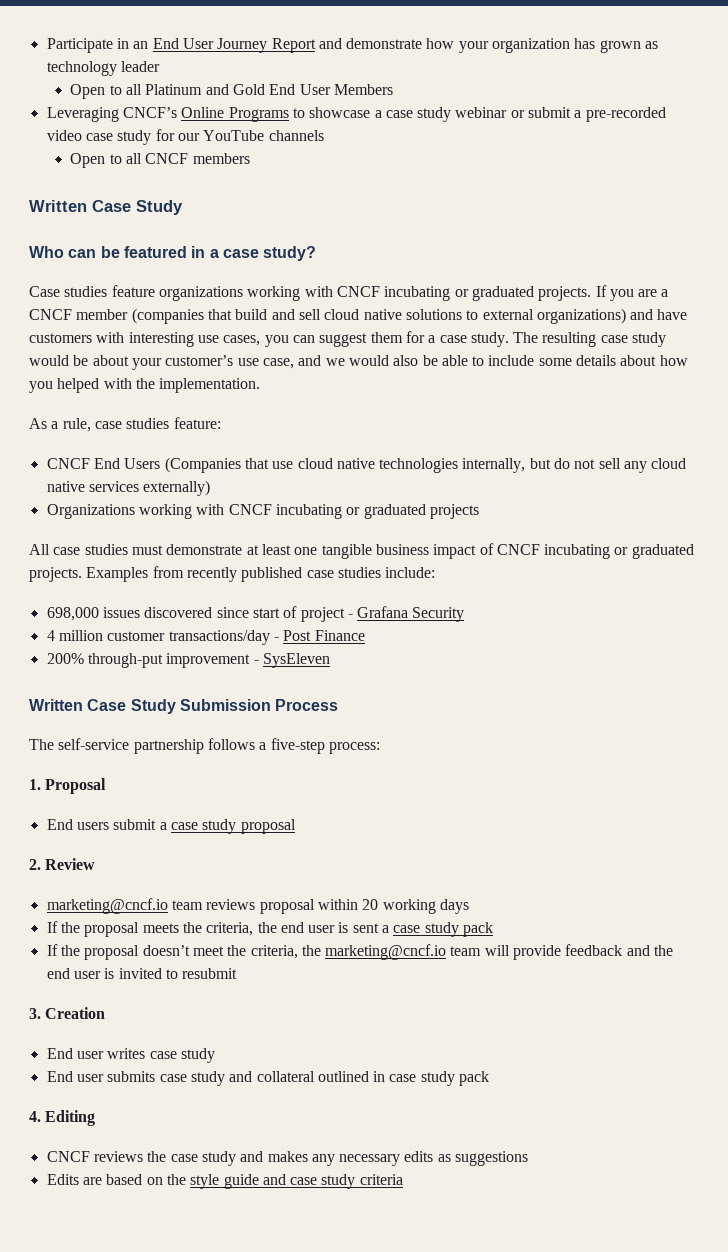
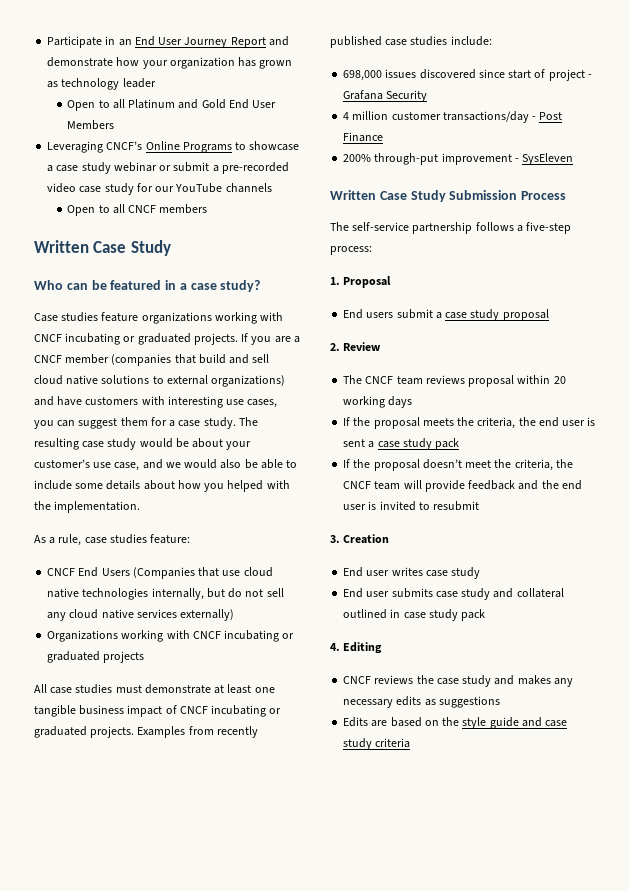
- marketing@cncf.io team reviews proposal within 20 working days
+ The CNCF team reviews proposal within 20 working days
- If the proposal doesn’t meet the criteria, the marketing@cncf.io team will provide feedback and the end user is invited to resubmit
+ If the proposal doesn’t meet the criteria, the CNCF team will provide feedback and the end user is invited to resubmit

